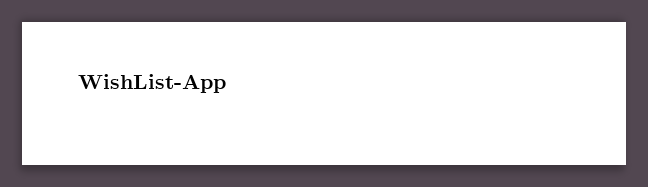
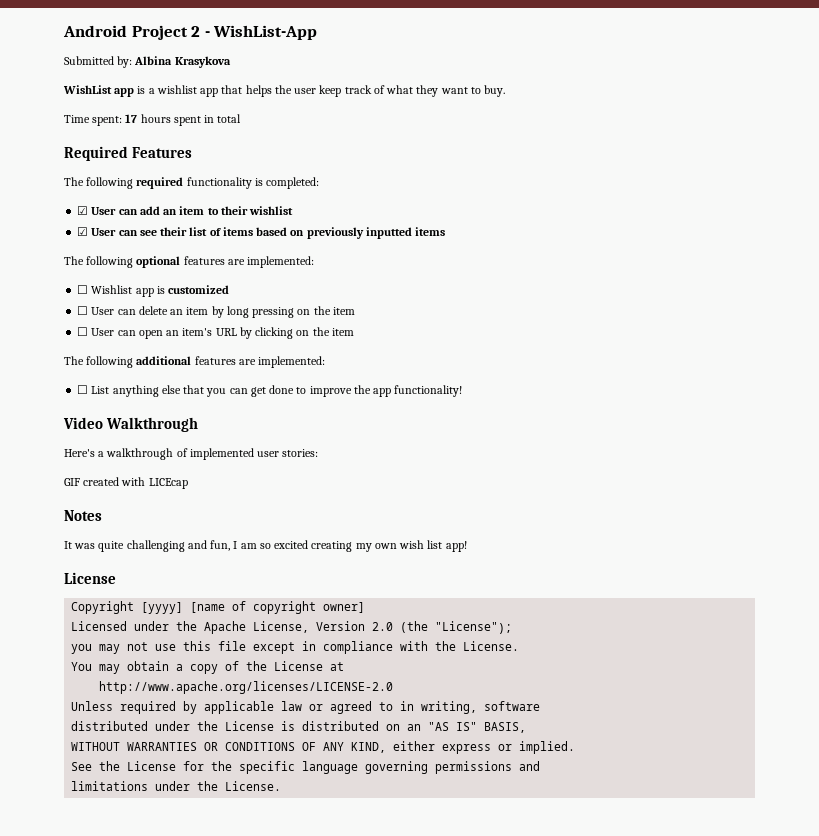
- WishList-App
+ Android Project 2 - WishList-App
+ Submitted by: Albina Krasykova
+ WishList app is a wishlist app that helps the user keep track of what they want to buy.
+ Time spent: 17 hours spent in total
+ Required Features
+ The following required functionality is completed:
+ ☑ User can add an item to their wishlist
+ ☑ User can see their list of items based on previously inputted items
+ The following optional features are implemented:
+ ☐ Wishlist app is customized
+ ☐ User can delete an item by long pressing on the item
+ ☐ User can open an item's URL by clicking on the item
+ The following additional features are implemented:
+ ☐ List anything else that you can get done to improve the app functionality!
+ Video Walkthrough
+ Here's a walkthrough of implemented user stories:
+ GIF created with LICEcap
+ Notes
+ It was quite challenging and fun, I am so excited creating my own wish list app!
+ License
+ Copyright [yyyy] [name of copyright owner]
+ Licensed under the Apache License, Version 2.0 (the "License");
+ you may not use this file except in compliance with the License.
+ You may obtain a copy of the License at
+ http://www.apache.org/licenses/LICENSE-2.0
+ Unless required by applicable law or agreed to in writing, software
+ distributed under the License is distributed on an "AS IS" BASIS,
+ WITHOUT WARRANTIES OR CONDITIONS OF ANY KIND, either express or implied.
+ See the License for the specific language governing permissions and
+ limitations under the License.

